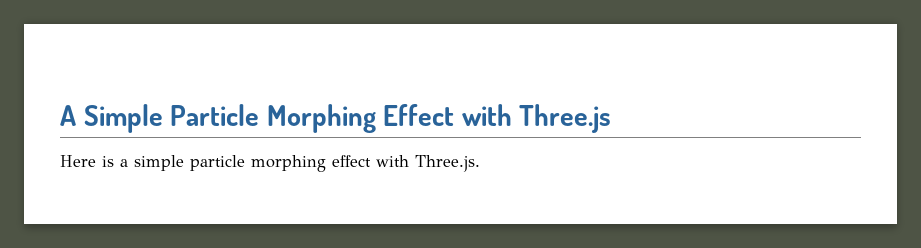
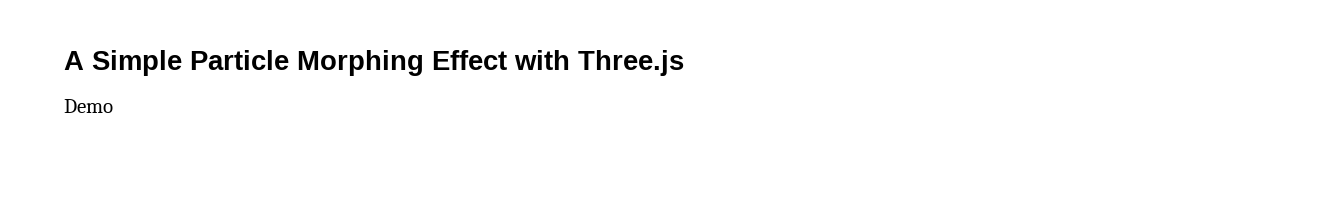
- Here is a simple particle morphing effect with Three.js.
+ Demo

